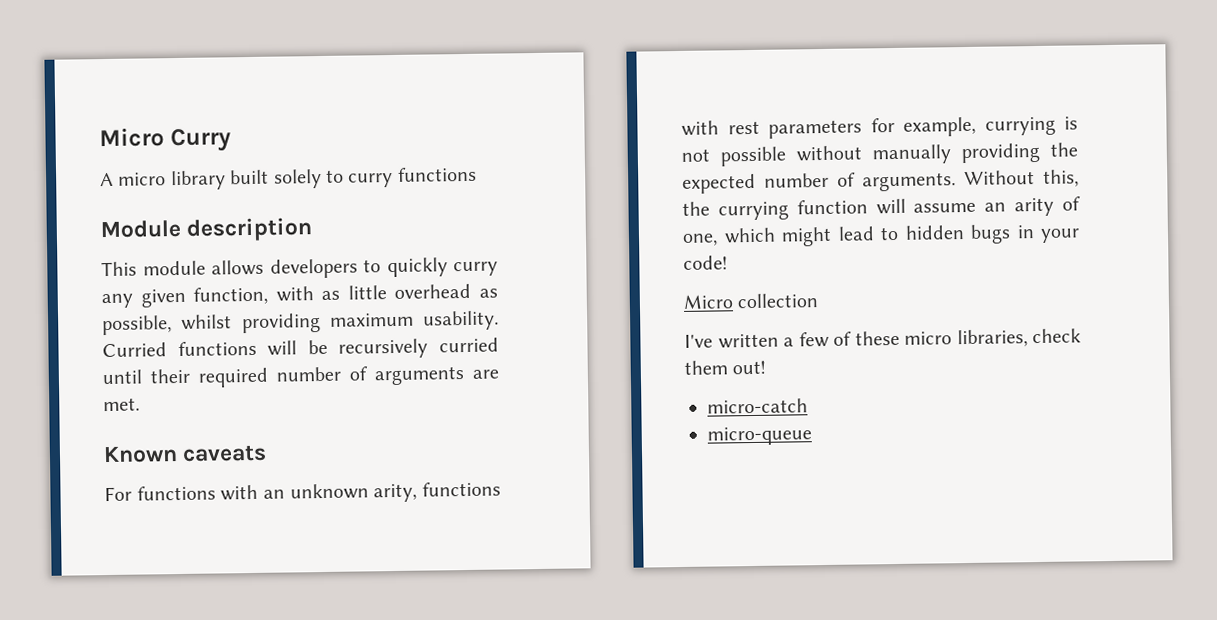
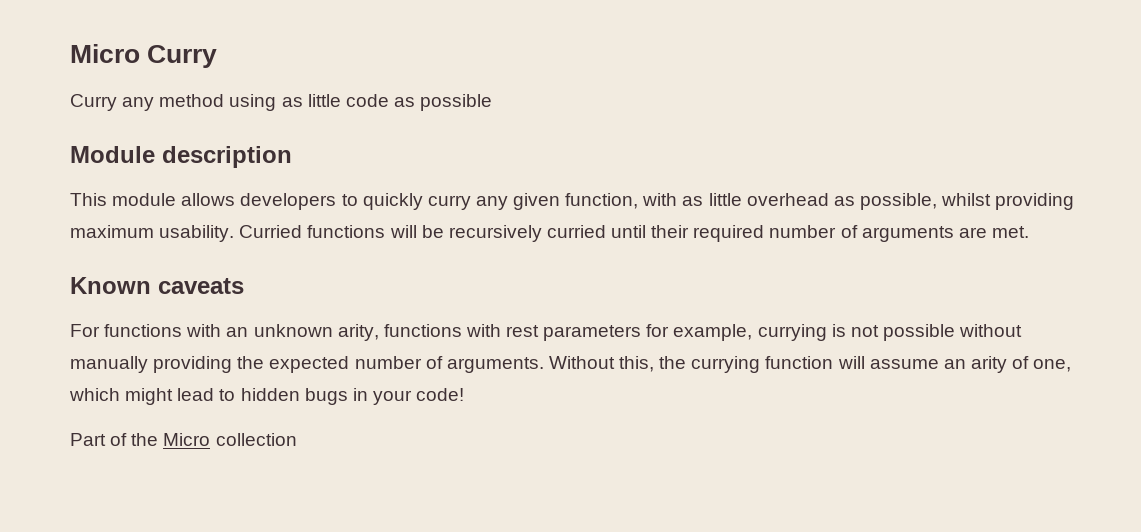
- A micro library built solely to curry functions
+ Curry any method using as little code as possible
- Micro collection
+ Part of the Micro collection
- I've written a few of these micro libraries, check them out!
- micro-catch
- micro-queue

